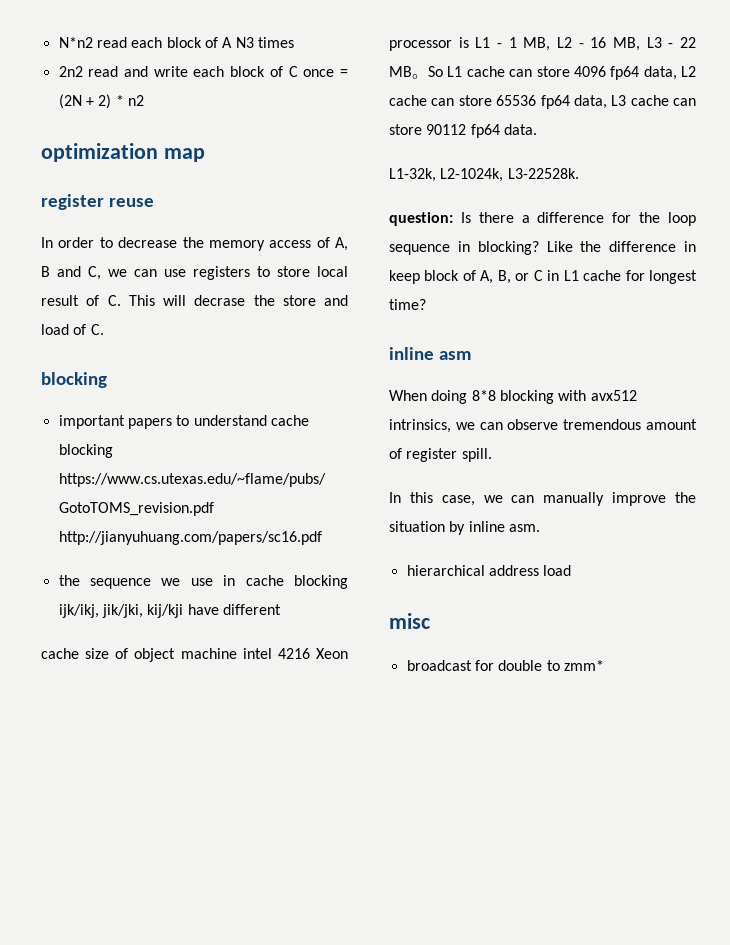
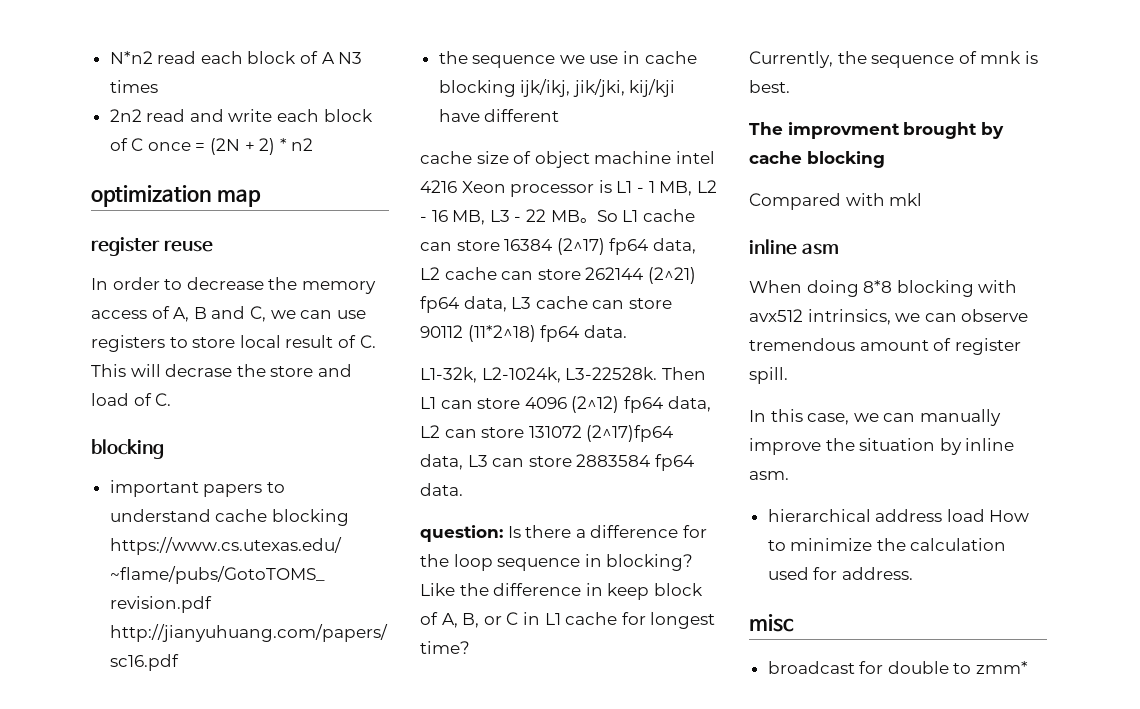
- So L1 cache can store 4096 fp64 data, L2 cache can store 65536 fp64 data, L3 cache can store 90112 fp64 data.
+ So L1 cache can store 16384 (2^17) fp64 data, L2 cache can store 262144 (2^21) fp64 data, L3 cache can store 90112 (11*2^18) fp64 data.
+ Then L1 can store 4096 (2^12) fp64 data, L2 can store 131072 (2^17)fp64 data, L3 can store 2883584 fp64 data.
+ Currently, the sequence of mnk is best.
+ The improvment brought by cache blocking
+ Compared with mkl
- hierarchical address load
+ hierarchical address load How to minimize the calculation used for address.

